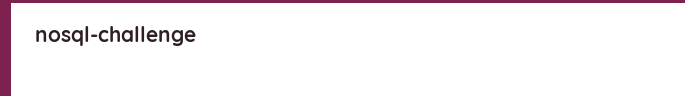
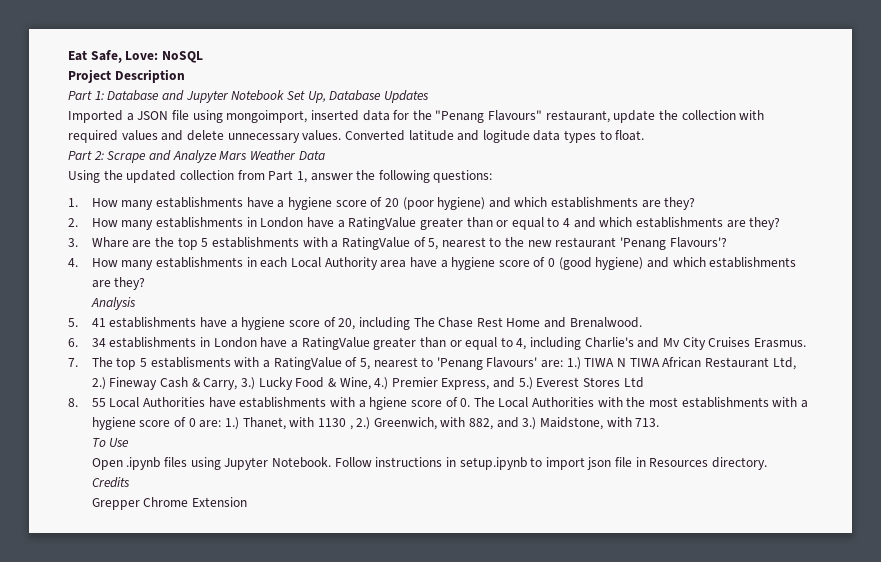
- nosql-challenge
+ Eat Safe, Love: NoSQL
+ Project Description
+ Part 1: Database and Jupyter Notebook Set Up, Database Updates
+ Imported a JSON file using mongoimport, inserted data for the "Penang Flavours" restaurant, update the collection with required values and delete unnecessary values. Converted latitude and logitude data types to float.
+ Part 2: Scrape and Analyze Mars Weather Data
+ Using the updated collection from Part 1, answer the following questions:
+ 1. How many establishments have a hygiene score of 20 (poor hygiene) and which establishments are they?
+ 2. How many establishments in London have a RatingValue greater than or equal to 4 and which establishments are they?
+ 3. Whare are the top 5 establishments with a RatingValue of 5, nearest to the new restaurant 'Penang Flavours'?
+ 4. How many establishments in each Local Authority area have a hygiene score of 0 (good hygiene) and which establishments are they?
+ Analysis
+ 5. 41 establishments have a hygiene score of 20, including The Chase Rest Home and Brenalwood.
+ 6. 34 establishments in London have a RatingValue greater than or equal to 4, including Charlie's and Mv City Cruises Erasmus.
+ 7. The top 5 establisments with a RatingValue of 5, nearest to 'Penang Flavours' are: 1.) TIWA N TIWA African Restaurant Ltd, 2.) Fineway Cash & Carry, 3.) Lucky Food & Wine, 4.) Premier Express, and 5.) Everest Stores Ltd
+ 8. 55 Local Authorities have establishments with a hgiene score of 0. The Local Authorities with the most establishments with a hygiene score of 0 are: 1.) Thanet, with 1130 , 2.) Greenwich, with 882, and 3.) Maidstone, with 713.
+ To Use
+ Open .ipynb files using Jupyter Notebook. Follow instructions in setup.ipynb to import json file in Resources directory.
+ Credits
+ Grepper Chrome Extension

